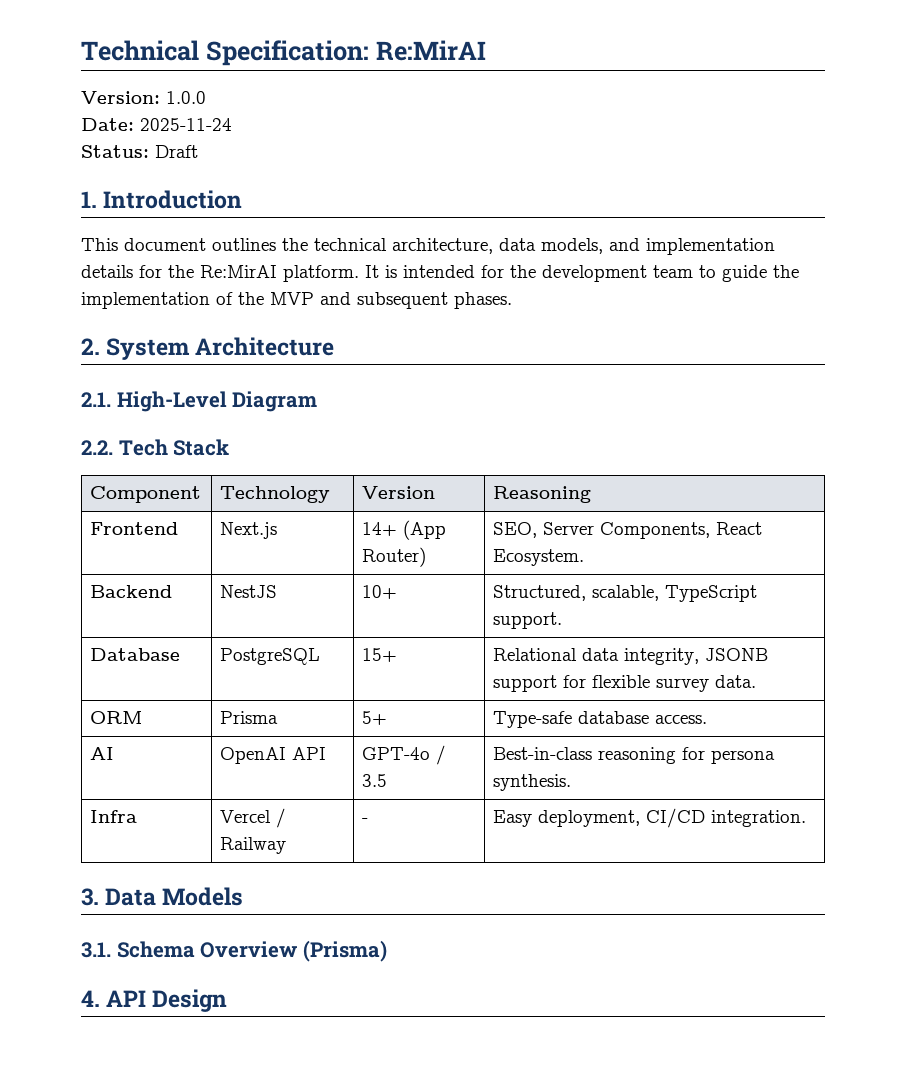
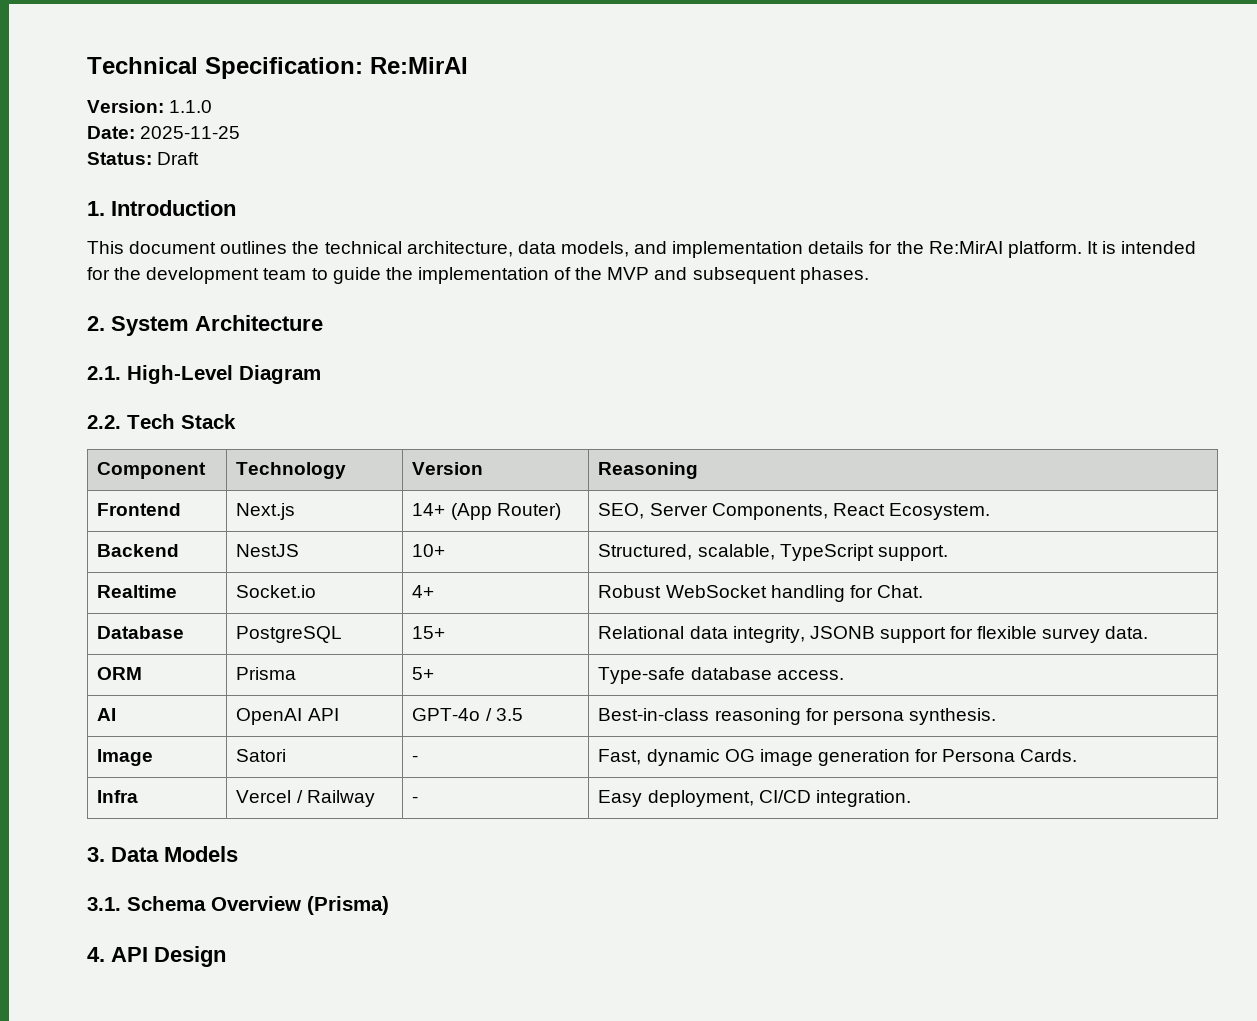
- Version: 1.0.0
+ Version: 1.1.0
- Date: 2025-11-24
+ Date: 2025-11-25
+ Realtime | Socket.io | 4+ | Robust WebSocket handling for Chat.
+ Image | Satori | - | Fast, dynamic OG image generation for Persona Cards.

